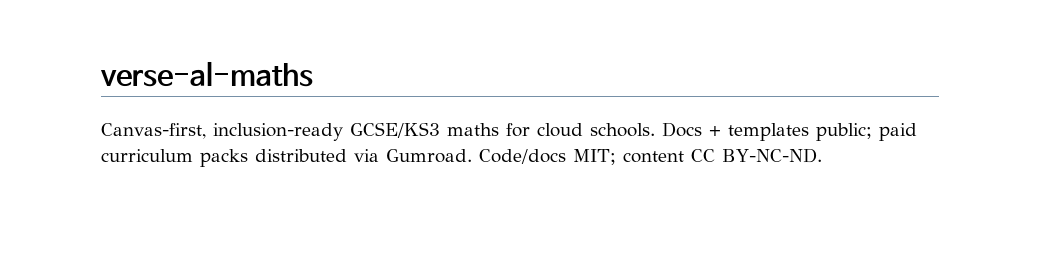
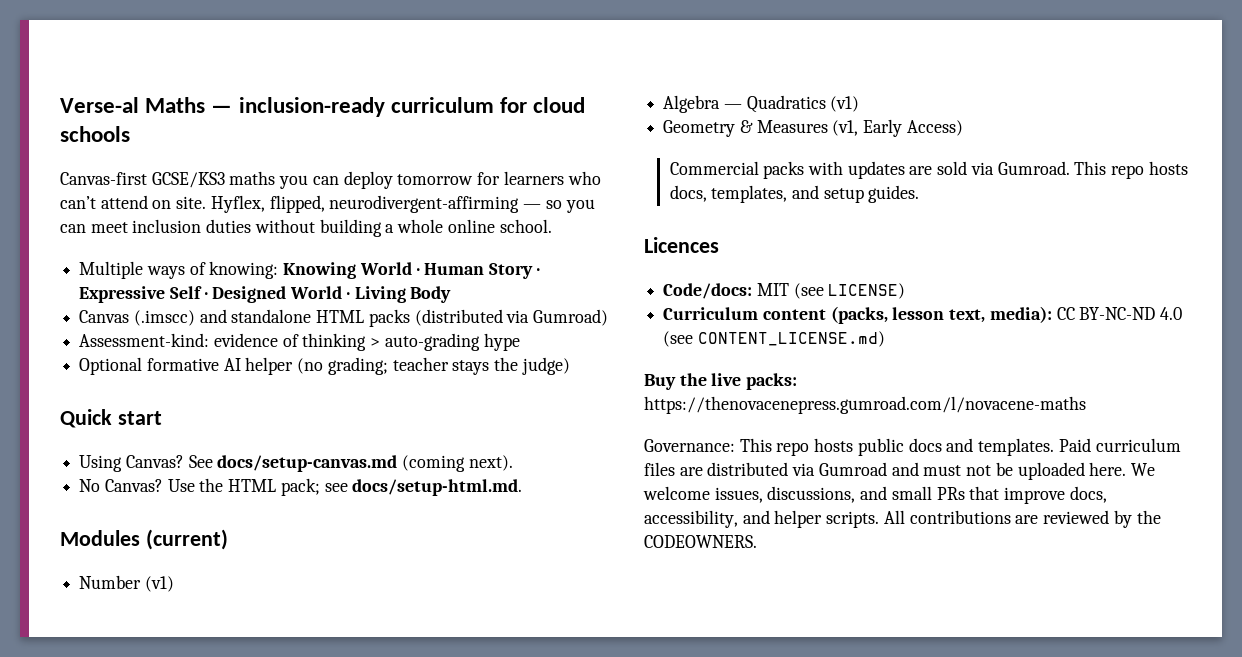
- verse-al-maths
- Canvas-first, inclusion-ready GCSE/KS3 maths for cloud schools. Docs + templates public; paid curriculum packs distributed via Gumroad. Code/docs MIT; content CC BY-NC-ND.
+ Verse-al Maths — inclusion-ready curriculum for cloud schools
+ Canvas-first GCSE/KS3 maths you can deploy tomorrow for learners who can’t attend on site. Hyflex, flipped, neurodivergent-affirming — so you can meet inclusion duties without building a whole online school.
+ Multiple ways of knowing: Knowing World · Human Story · Expressive Self · Designed World · Living Body
+ Canvas (.imscc) and standalone HTML packs (distributed via Gumroad)
+ Assessment-kind: evidence of thinking > auto-grading hype
+ Optional formative AI helper (no grading; teacher stays the judge)
+ Quick start
+ Using Canvas? See docs/setup-canvas.md (coming next).
+ No Canvas? Use the HTML pack; see docs/setup-html.md.
+ Modules (current)
+ Number (v1)
+ Algebra — Quadratics (v1)
+ Geometry & Measures (v1, Early Access)
+ Commercial packs with updates are sold via Gumroad. This repo hosts docs, templates, and setup guides.
+ Licences
+ Code/docs: MIT (see LICENSE)
+ Curriculum content (packs, lesson text, media): CC BY-NC-ND 4.0 (see CONTENT_LICENSE.md)
+ Buy the live packs: https://thenovacenepress.gumroad.com/l/novacene-maths
+ Governance: This repo hosts public docs and templates. Paid curriculum files are distributed via Gumroad and must not be uploaded here. We welcome issues, discussions, and small PRs that improve docs, accessibility, and helper scripts. All contributions are reviewed by the CODEOWNERS.

